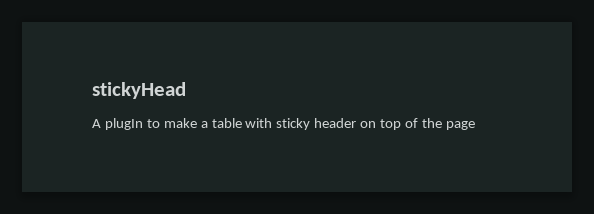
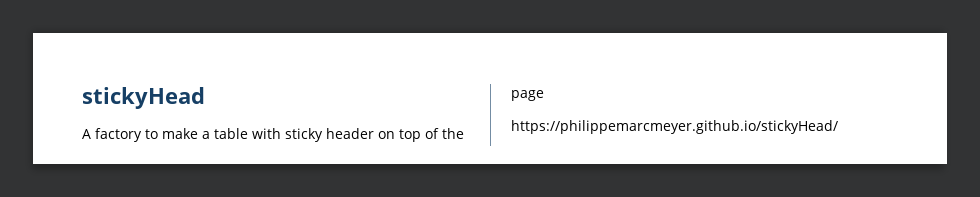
- A plugIn to make a table with sticky header on top of the page
+ A factory to make a table with sticky header on top of the page
+ https://philippemarcmeyer.github.io/stickyHead/

